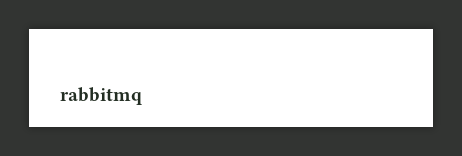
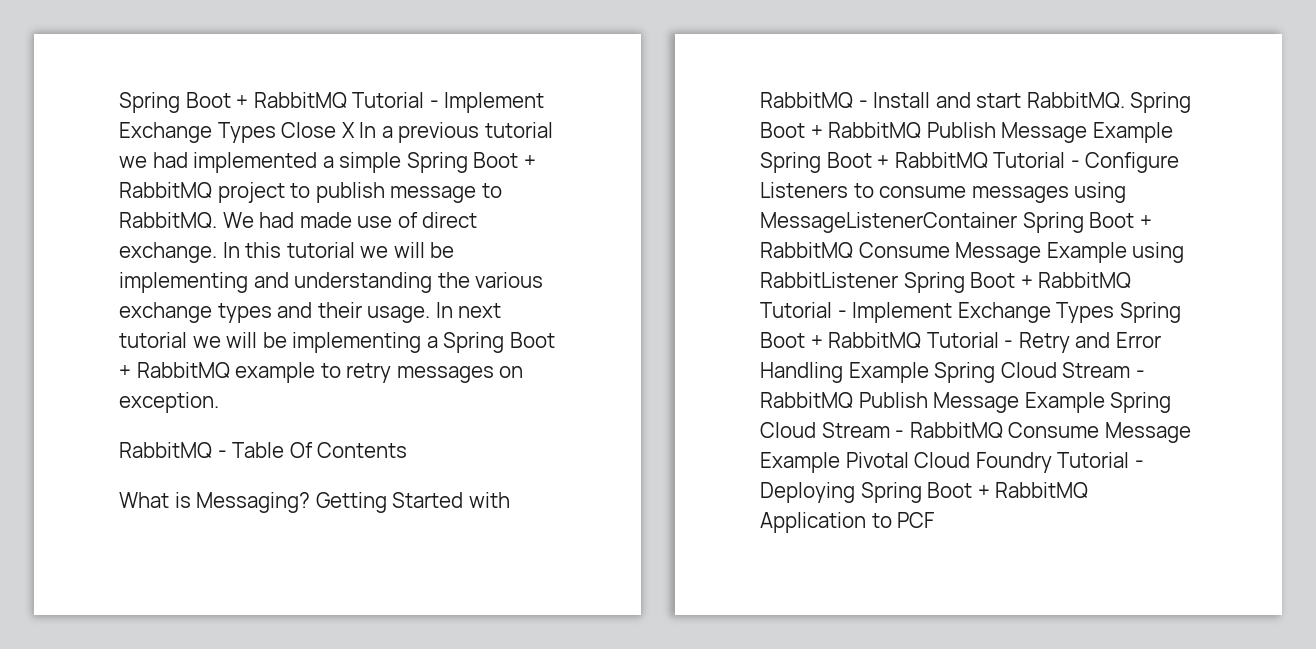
- rabbitmq
+ Spring Boot + RabbitMQ Tutorial - Implement Exchange Types Close X In a previous tutorial we had implemented a simple Spring Boot + RabbitMQ project to publish message to RabbitMQ. We had made use of direct exchange. In this tutorial we will be implementing and understanding the various exchange types and their usage. In next tutorial we will be implementing a Spring Boot + RabbitMQ example to retry messages on exception.
+ RabbitMQ - Table Of Contents
+ What is Messaging? Getting Started with RabbitMQ - Install and start RabbitMQ. Spring Boot + RabbitMQ Publish Message Example Spring Boot + RabbitMQ Tutorial - Configure Listeners to consume messages using MessageListenerContainer Spring Boot + RabbitMQ Consume Message Example using RabbitListener Spring Boot + RabbitMQ Tutorial - Implement Exchange Types Spring Boot + RabbitMQ Tutorial - Retry and Error Handling Example Spring Cloud Stream - RabbitMQ Publish Message Example Spring Cloud Stream - RabbitMQ Consume Message Example Pivotal Cloud Foundry Tutorial - Deploying Spring Boot + RabbitMQ Application to PCF

